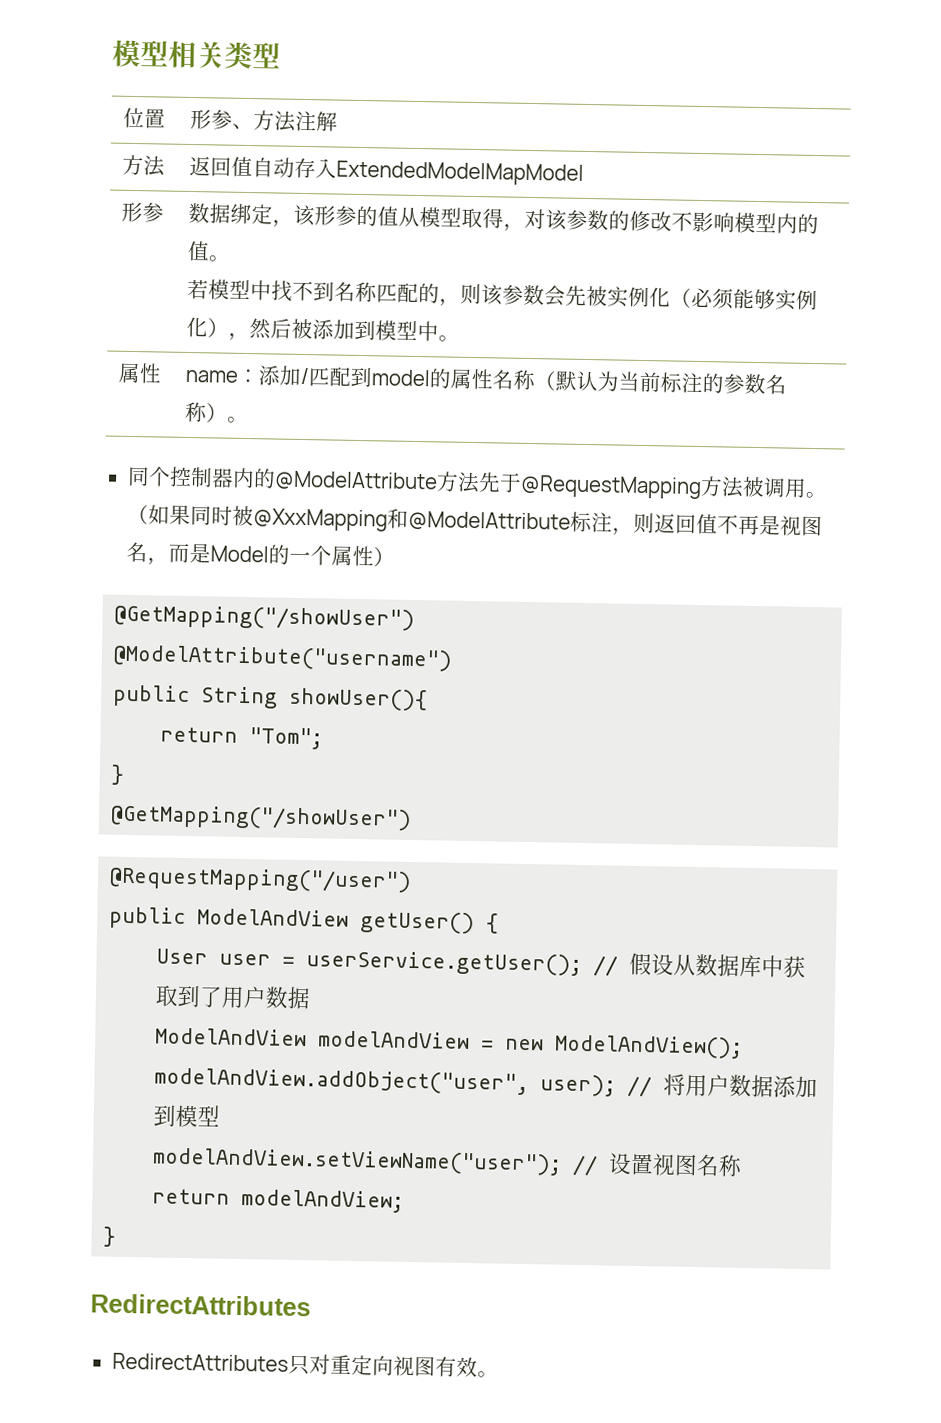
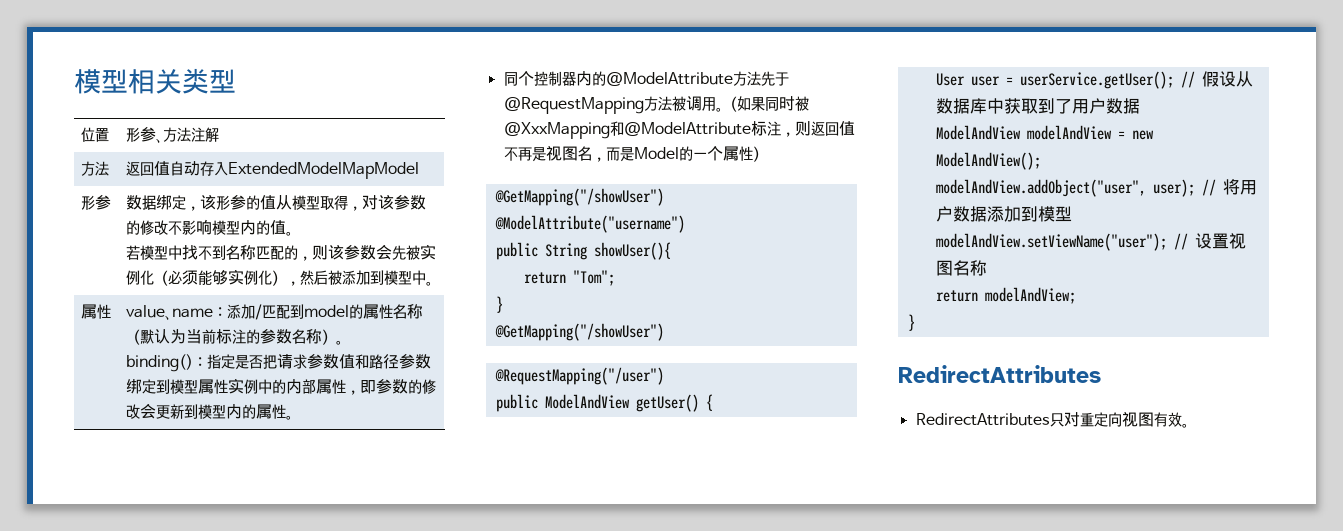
- name：添加/匹配到model的属性名称（默认为当前标注的参数名称）。
+ value、name：添加/匹配到model的属性名称（默认为当前标注的参数名称）。
+ binding()：指定是否把请求参数值和路径参数绑定到模型属性实例中的内部属性，即参数的修改会更新到模型内的属性。

